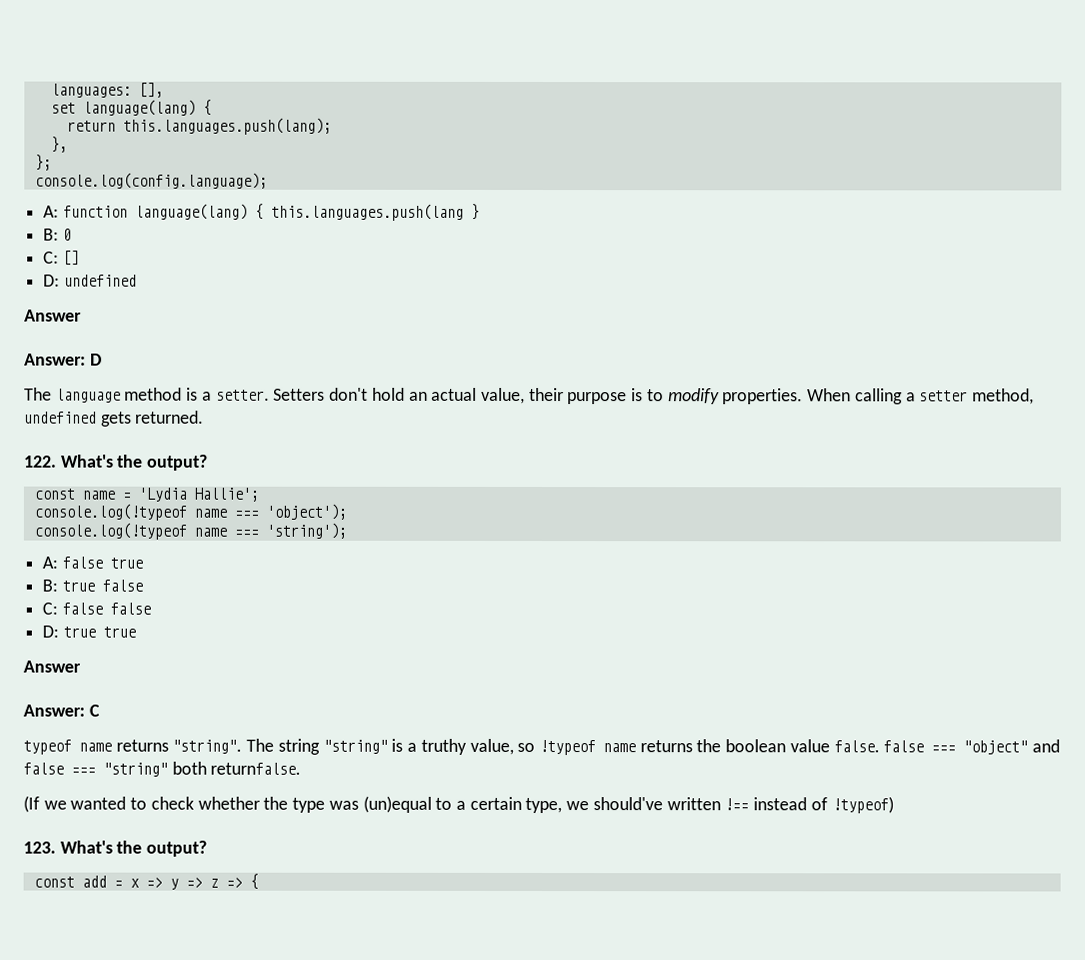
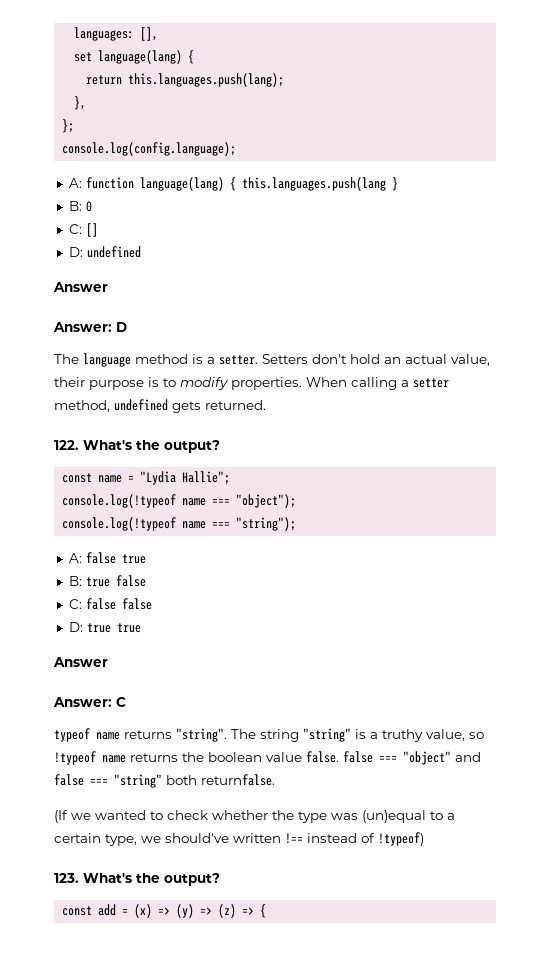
- const name = 'Lydia Hallie';
- console.log(!typeof name === 'object');
- console.log(!typeof name === 'string');
+ const name = "Lydia Hallie";
+ console.log(!typeof name === "object");
+ console.log(!typeof name === "string");
- const add = x => y => z => {
+ const add = (x) => (y) => (z) => {

